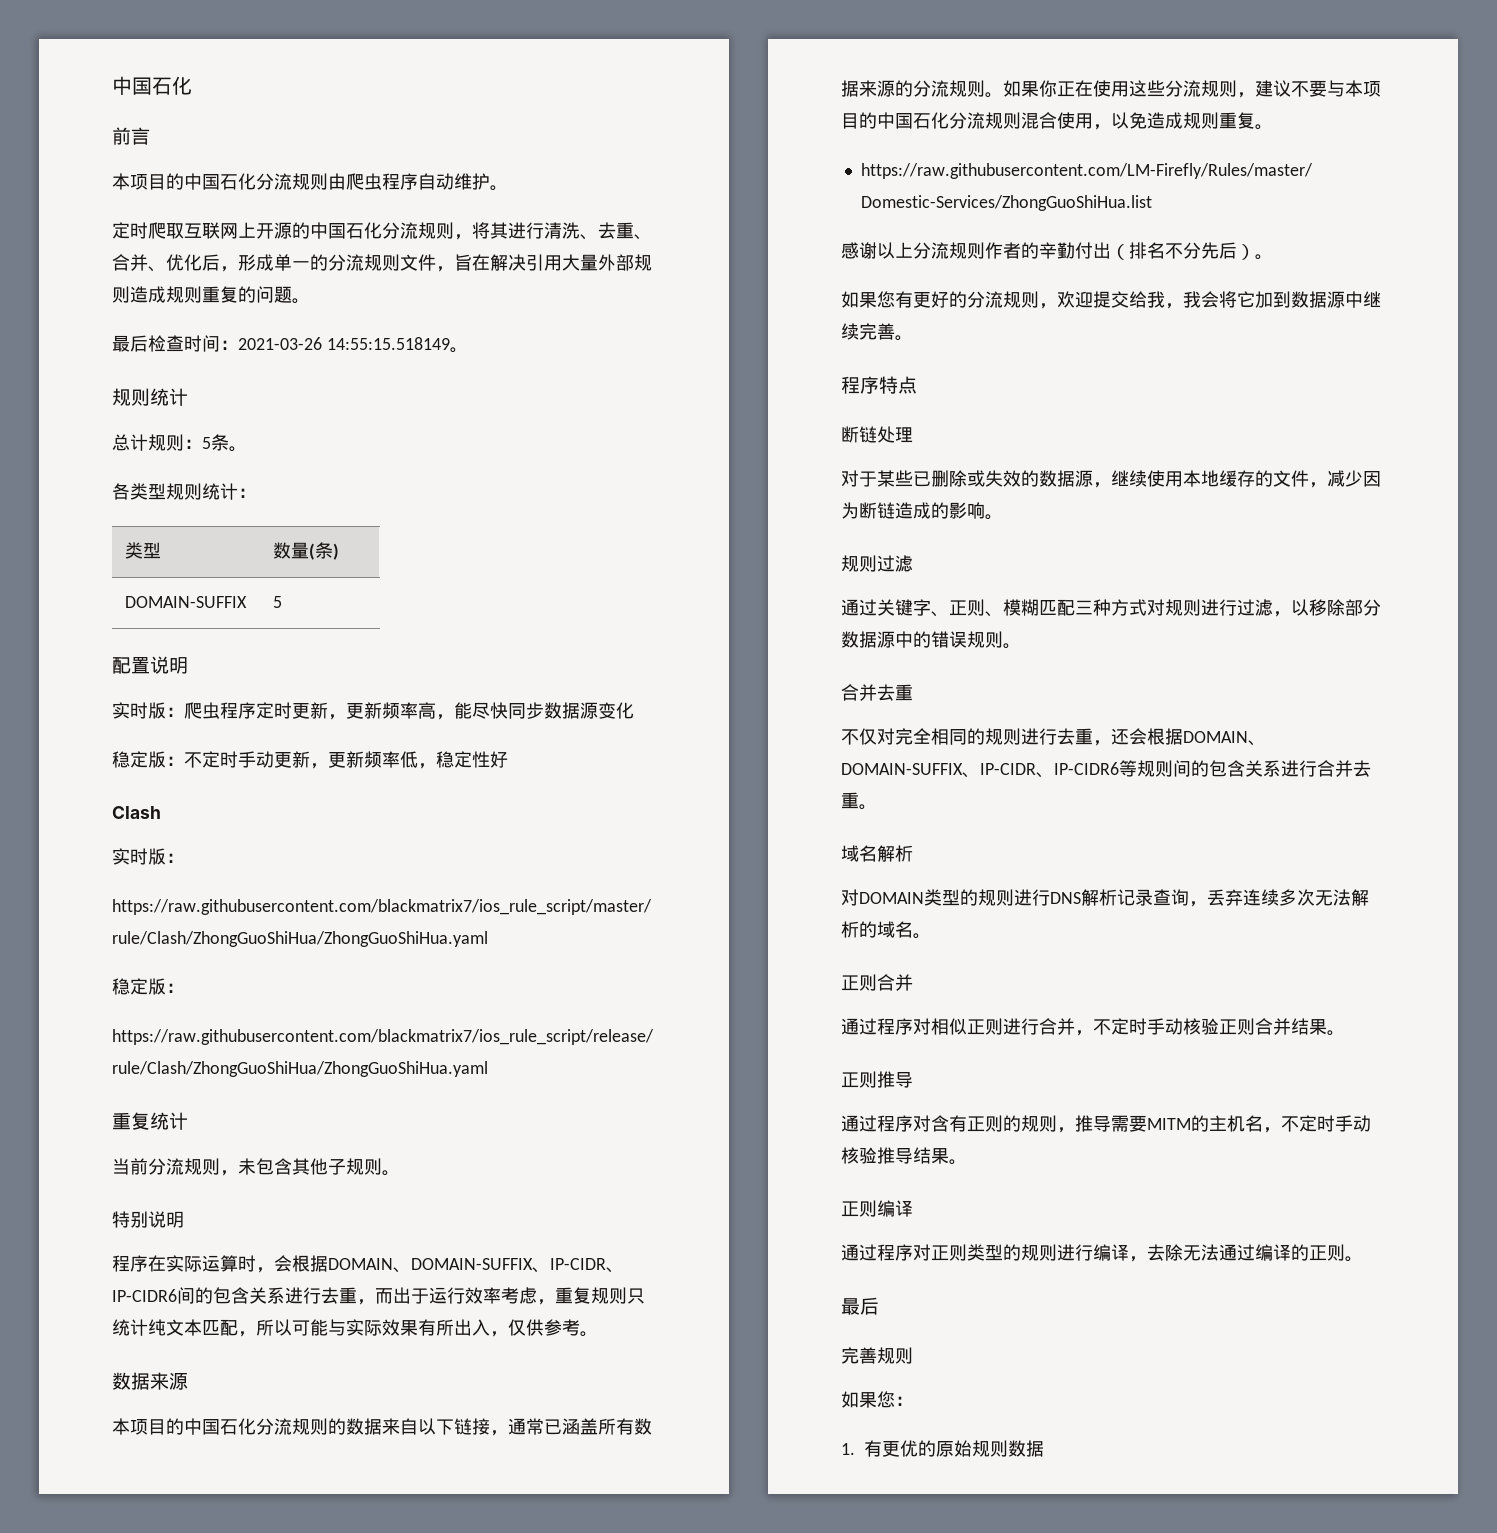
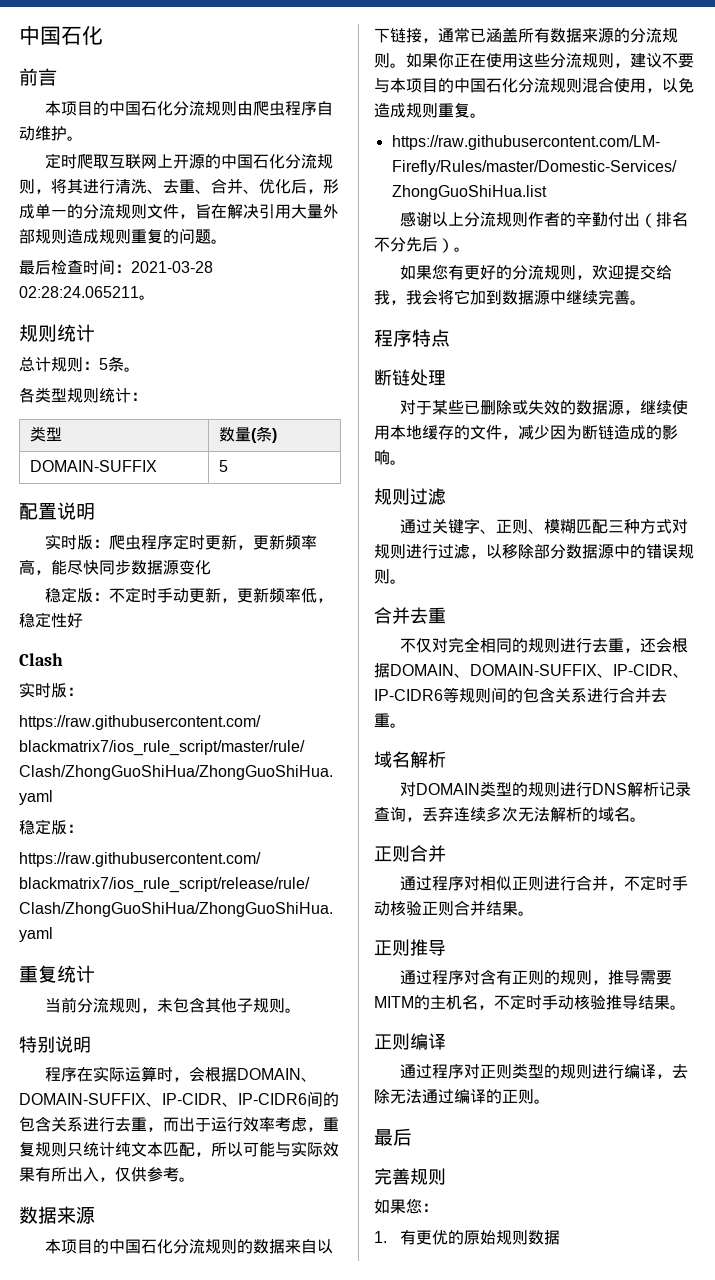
- 最后检查时间：2021-03-26 14:55:15.518149。
+ 最后检查时间：2021-03-28 02:28:24.065211。

